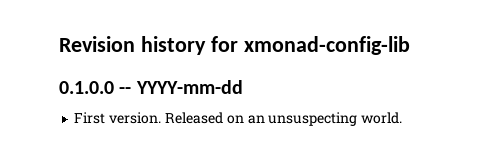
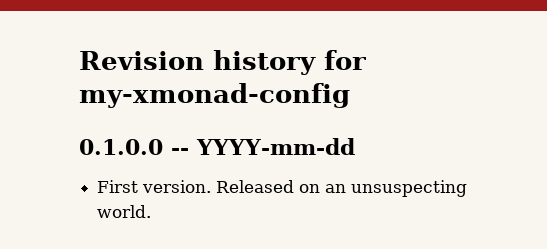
- Revision history for xmonad-config-lib
+ Revision history for my-xmonad-config

